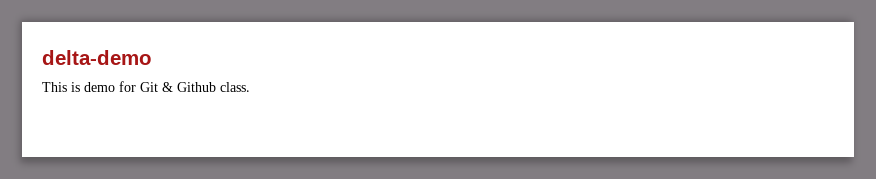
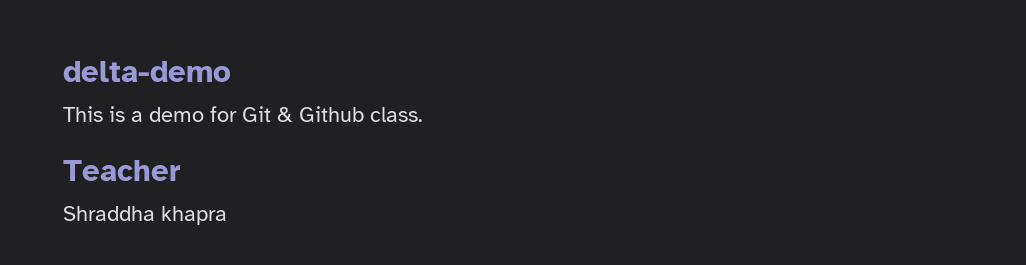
- This is demo for Git & Github class.
+ This is a demo for Git & Github class.
+ Teacher
+ Shraddha khapra

